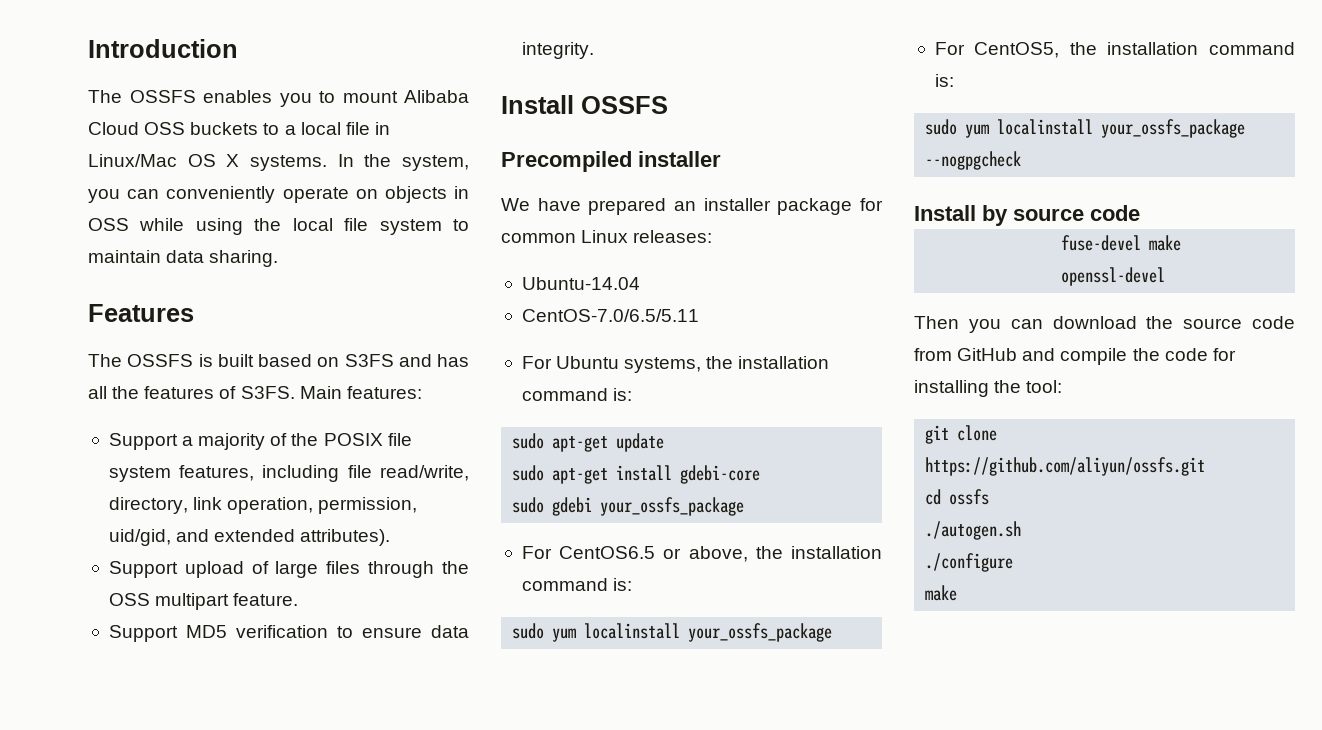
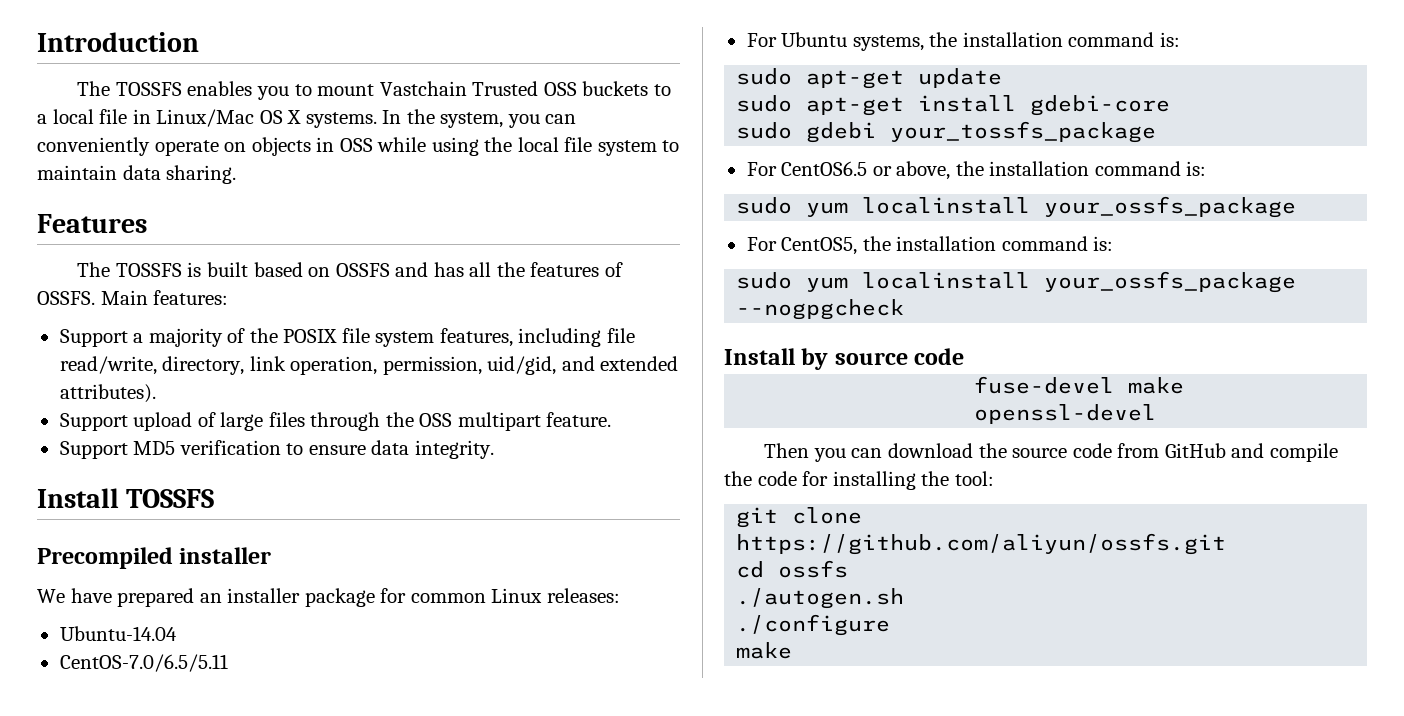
- The OSSFS enables you to mount Alibaba Cloud OSS buckets to a local file in Linux/Mac OS X systems.
+ The TOSSFS enables you to mount Vastchain Trusted OSS buckets to a local file in Linux/Mac OS X systems.
- The OSSFS is built based on S3FS and has all the features of S3FS.
+ The TOSSFS is built based on OSSFS and has all the features of OSSFS.
- Install OSSFS
+ Install TOSSFS
- sudo gdebi your_ossfs_package
+ sudo gdebi your_tossfs_package

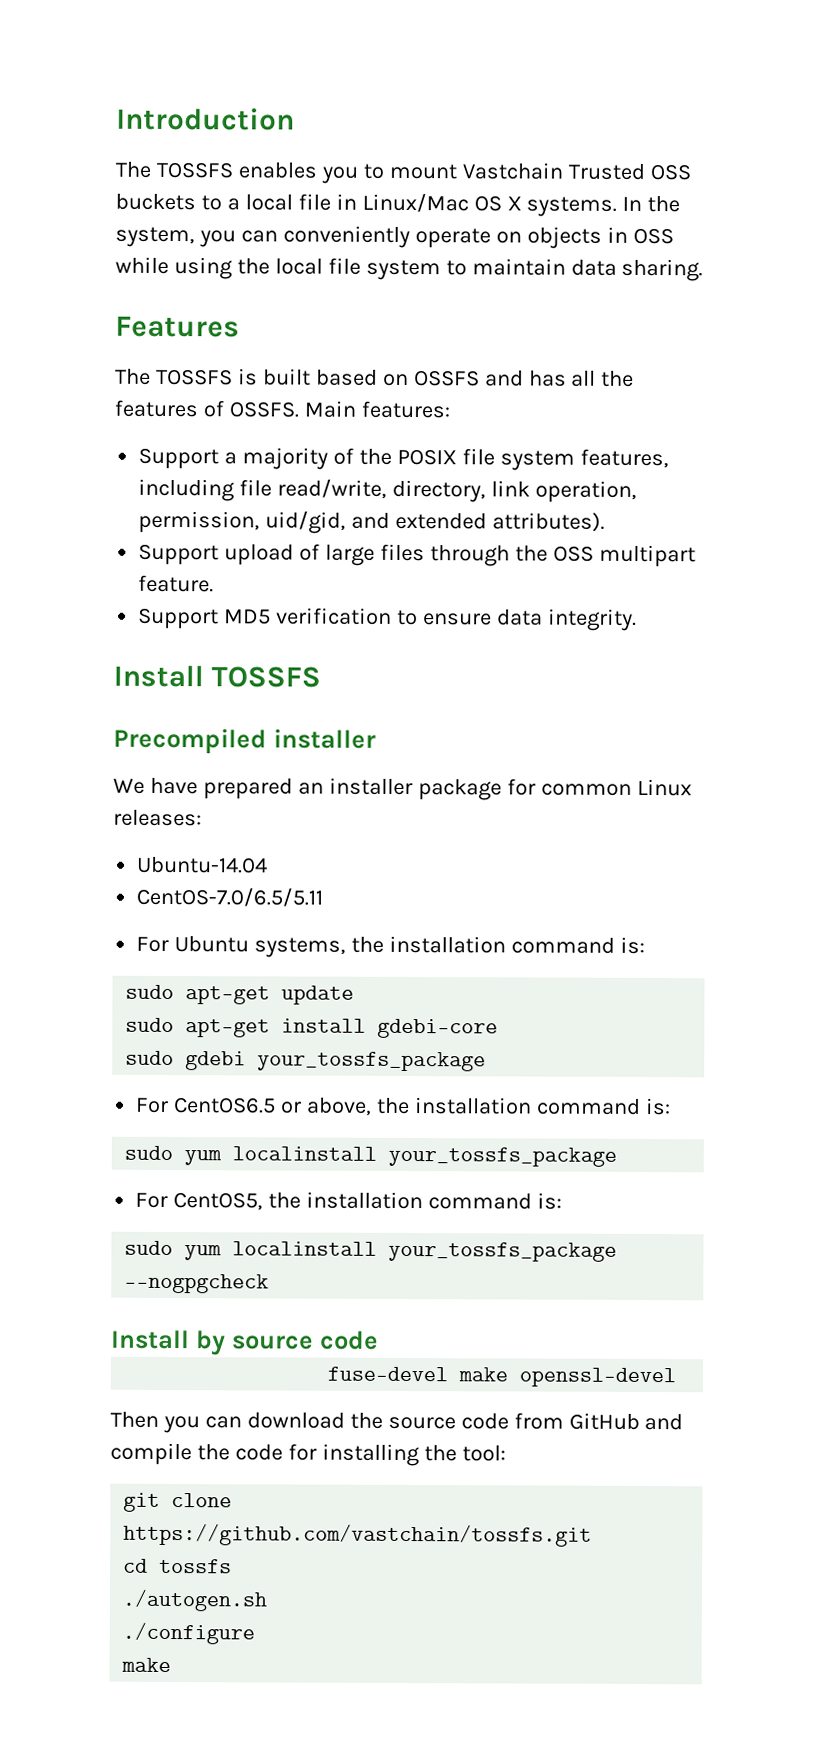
  For CentOS6.5 or above, the installation command is:
- sudo yum localinstall your_ossfs_package
+ sudo yum localinstall your_tossfs_package
- sudo yum localinstall your_ossfs_package --nogpgcheck
+ sudo yum localinstall your_tossfs_package --nogpgcheck
- git clone https://github.com/aliyun/ossfs.git
+ git clone https://github.com/vastchain/tossfs.git
- cd ossfs
+ cd tossfs

